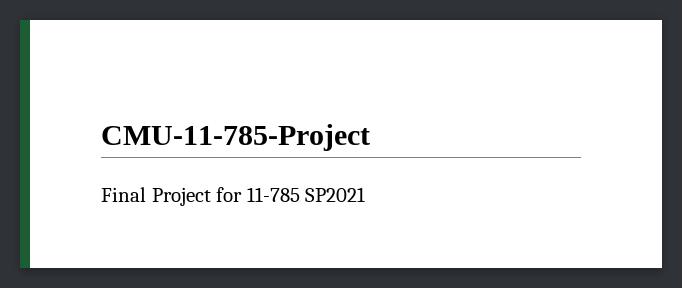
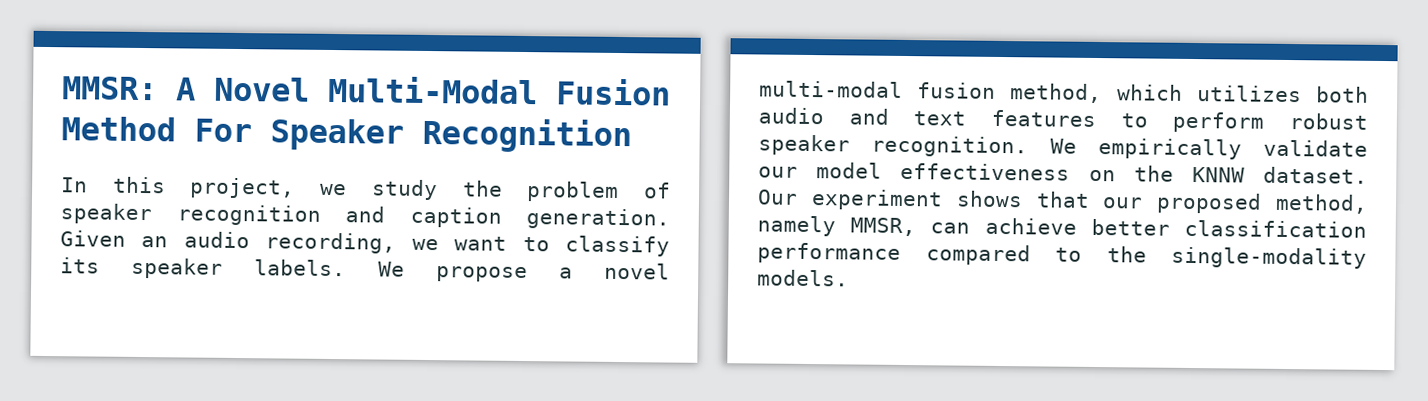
- CMU-11-785-Project
- Final Project for 11-785 SP2021
+ MMSR: A Novel Multi-Modal Fusion Method For Speaker Recognition
+ In this project, we study the problem of speaker recognition and caption generation. Given an audio recording, we want to classify its speaker labels. We propose a novel multi-modal fusion method, which utilizes both audio and text features to perform robust speaker recognition. We empirically validate our model effectiveness on the KNNW dataset. Our experiment shows that our proposed method, namely MMSR, can achieve better classification performance compared to the single-modality models.

